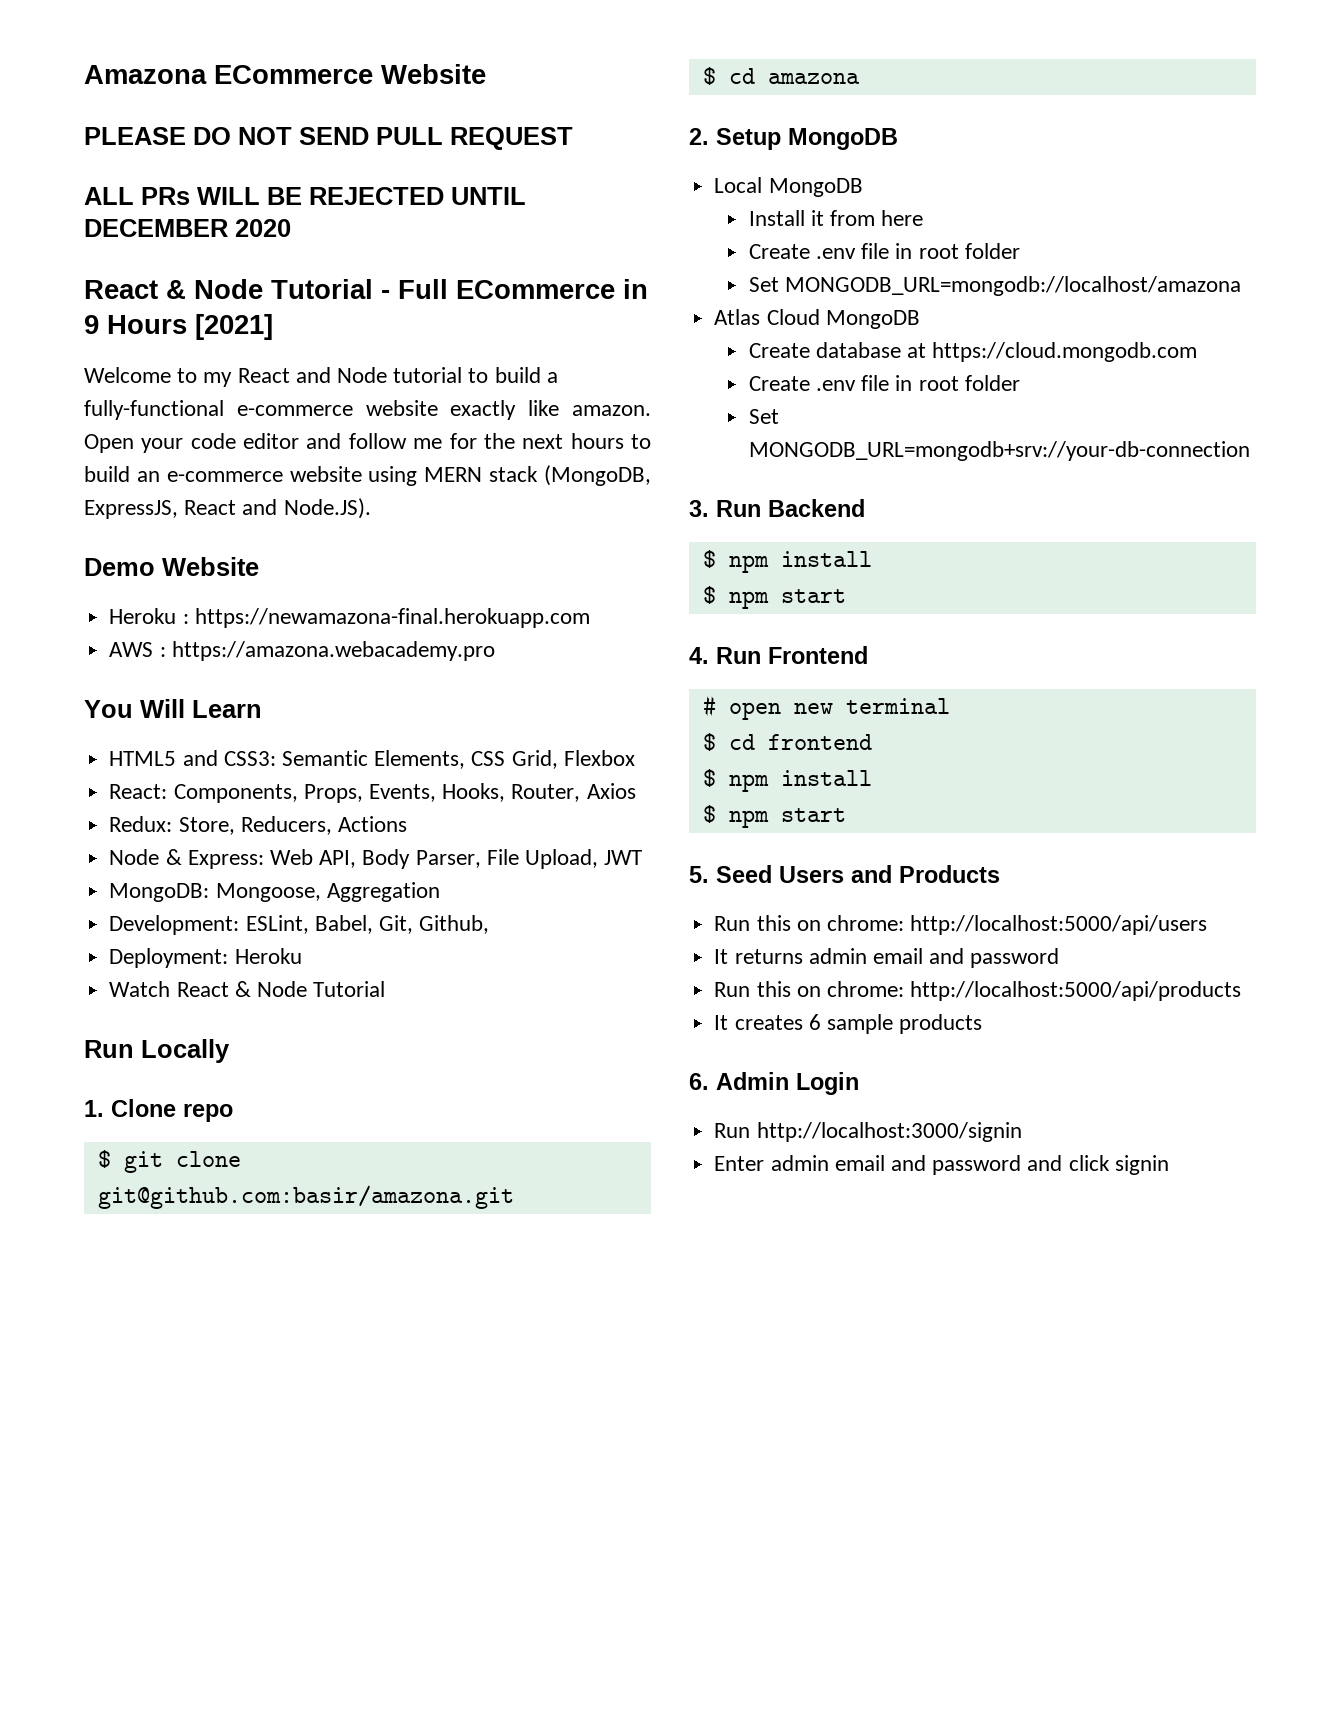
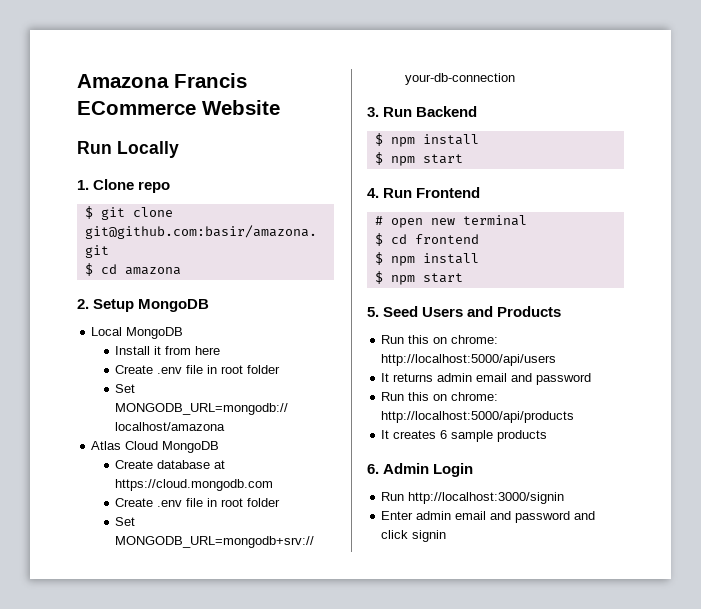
- Amazona ECommerce Website
+ Amazona Francis ECommerce Website
- PLEASE DO NOT SEND PULL REQUEST
- ALL PRs WILL BE REJECTED UNTIL DECEMBER 2020
- React & Node Tutorial - Full ECommerce in 9 Hours [2021]
- Welcome to my React and Node tutorial to build a fully-functional e-commerce website exactly like amazon. Open your code editor and follow me for the next hours to build an e-commerce website using MERN stack (MongoDB, ExpressJS, React and Node.JS).
- Demo Website
- Heroku : https://newamazona-final.herokuapp.com
- AWS : https://amazona.webacademy.pro
- You Will Learn
- HTML5 and CSS3: Semantic Elements, CSS Grid, Flexbox
- React: Components, Props, Events, Hooks, Router, Axios
- Redux: Store, Reducers, Actions
- Node & Express: Web API, Body Parser, File Upload, JWT
- MongoDB: Mongoose, Aggregation
- Development: ESLint, Babel, Git, Github,
- Deployment: Heroku
- Watch React & Node Tutorial

